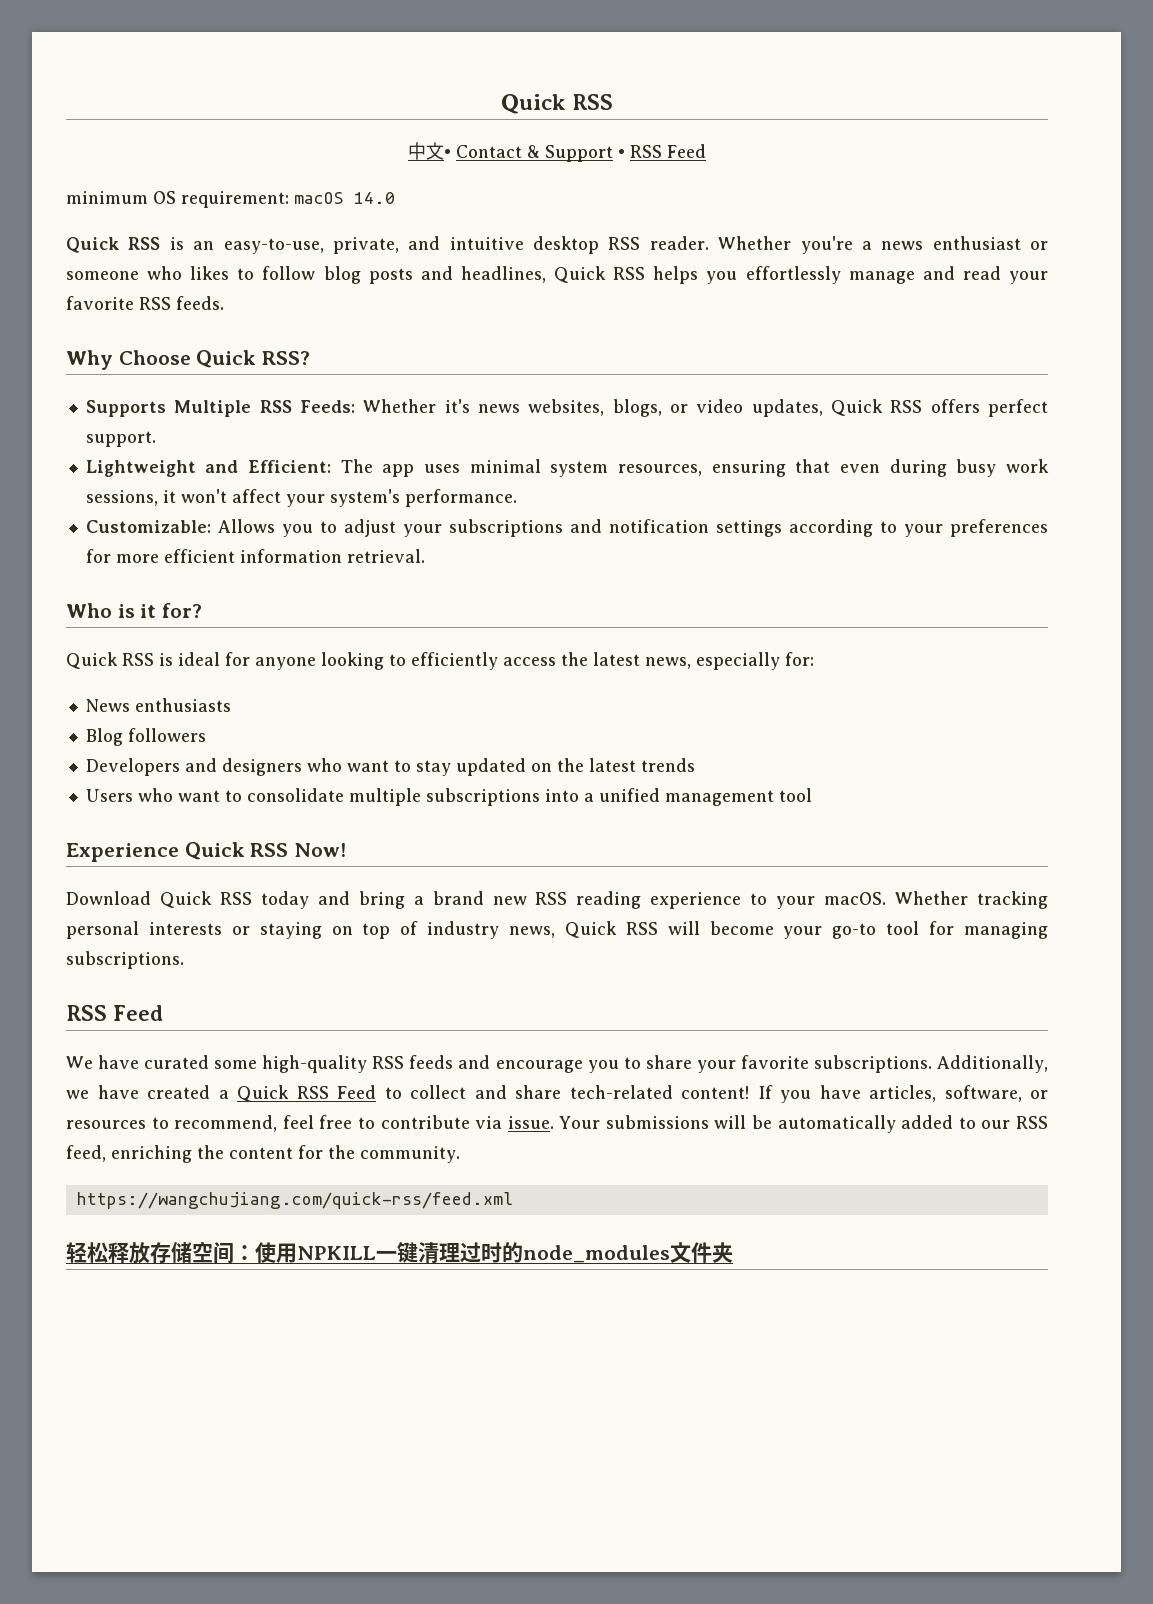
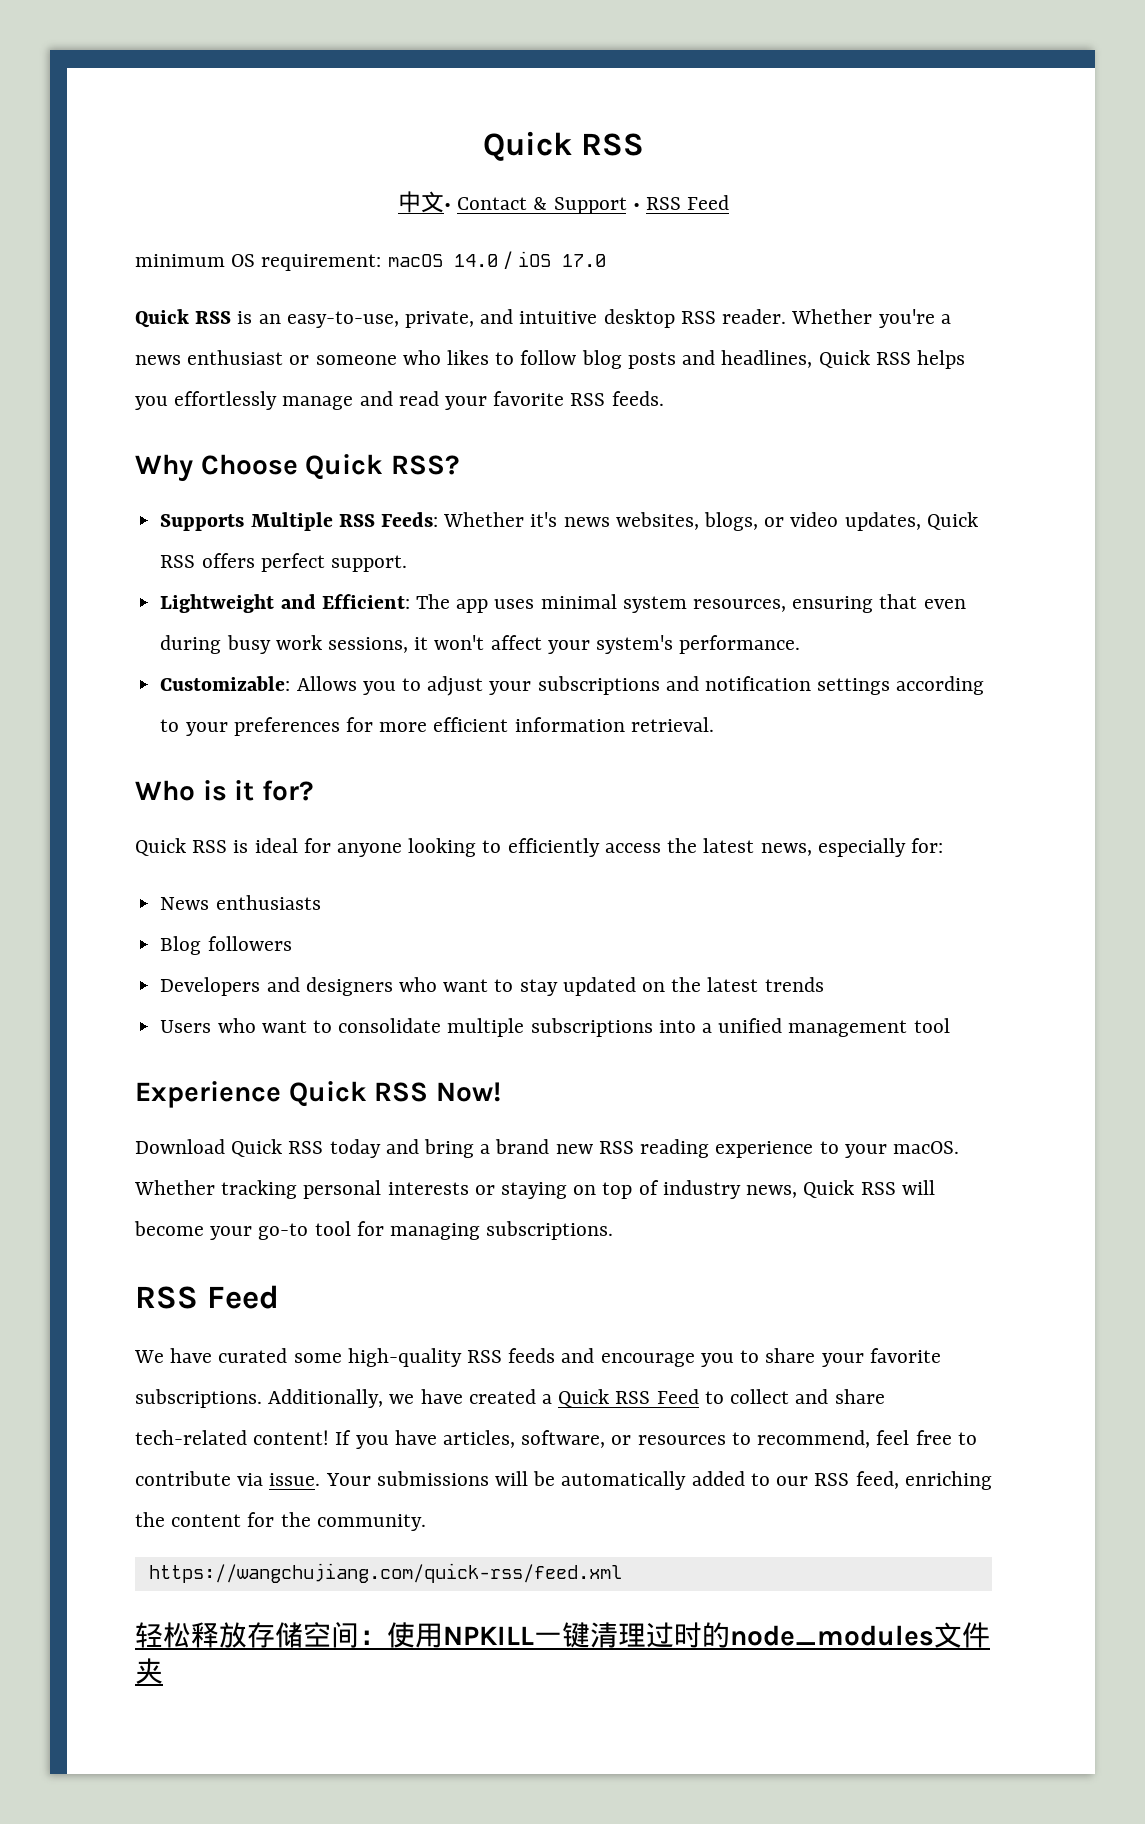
- minimum OS requirement: macOS 14.0
+ minimum OS requirement: macOS 14.0 / iOS 17.0

